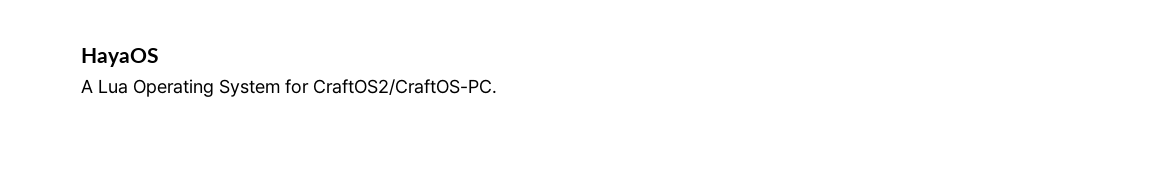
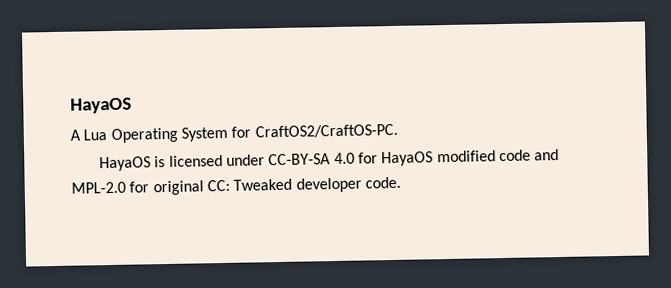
+ HayaOS is licensed under CC-BY-SA 4.0 for HayaOS modified code and MPL-2.0 for original CC: Tweaked developer code.

